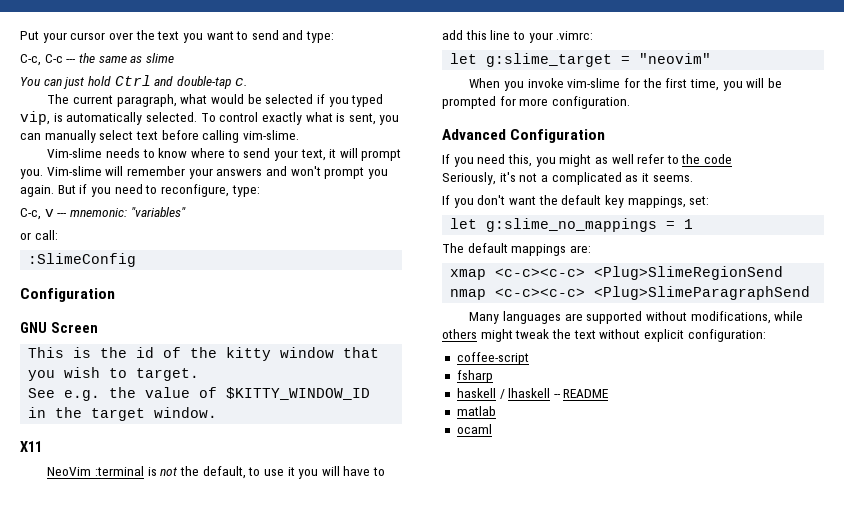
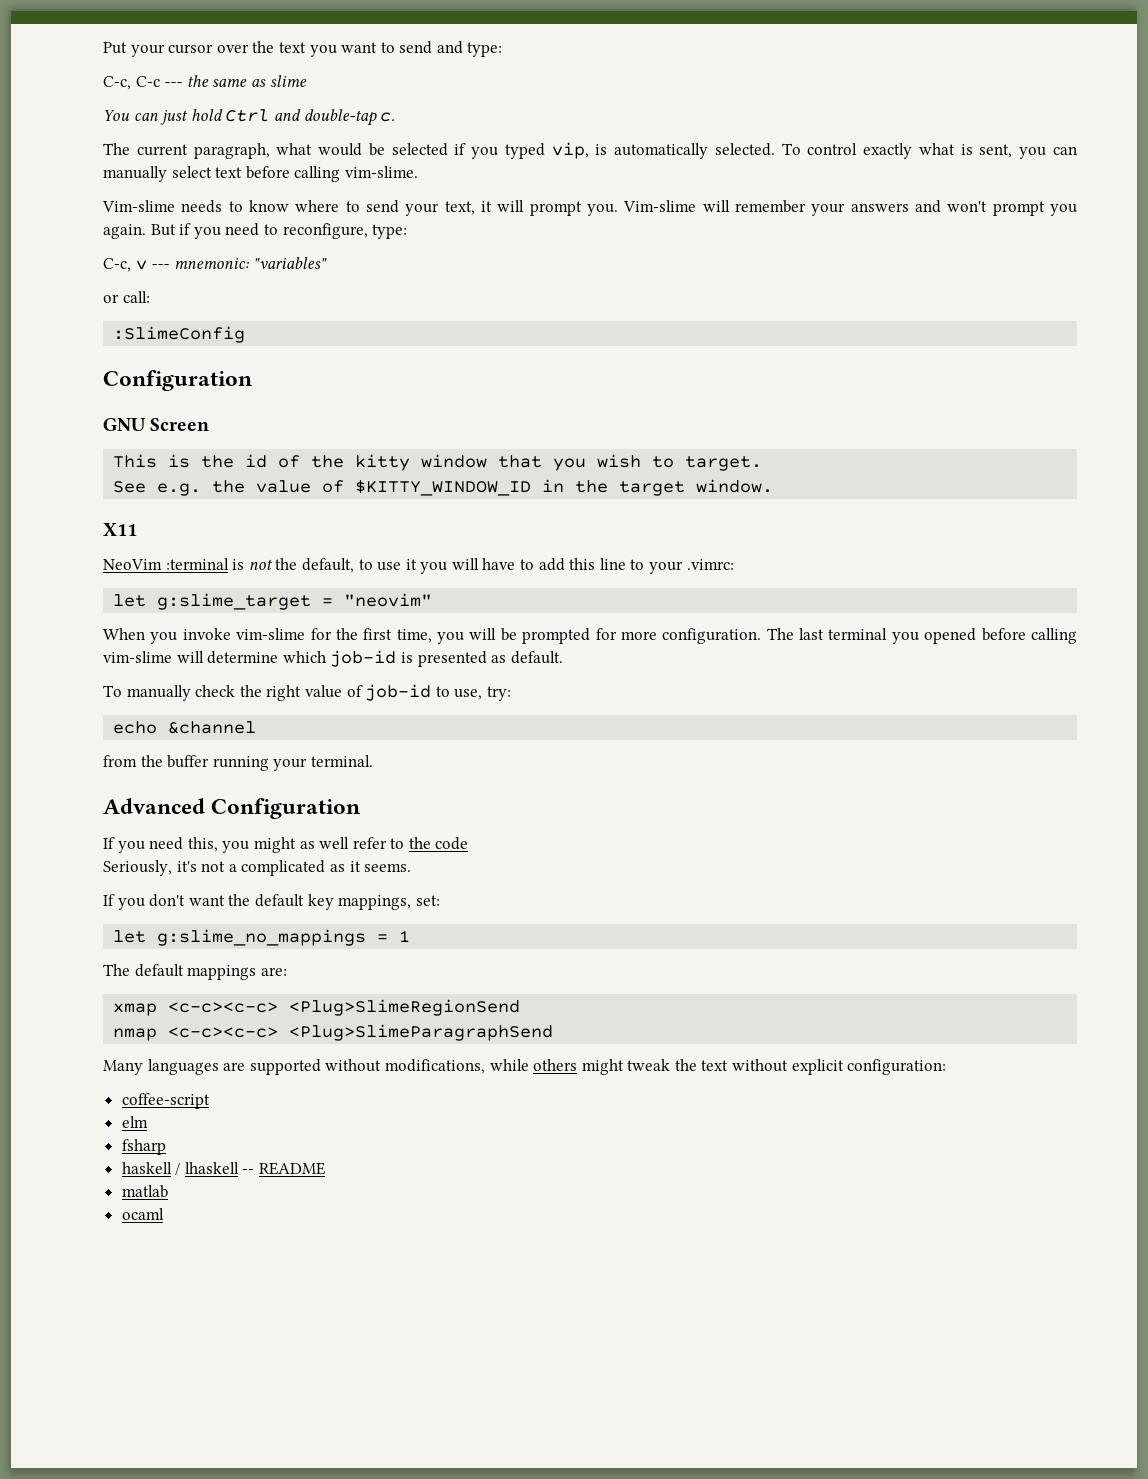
+ The last terminal you opened before calling vim-slime will determine which job-id is presented as default.
+ To manually check the right value of job-id to use, try:
+ echo &channel
+ from the buffer running your terminal.
+ elm

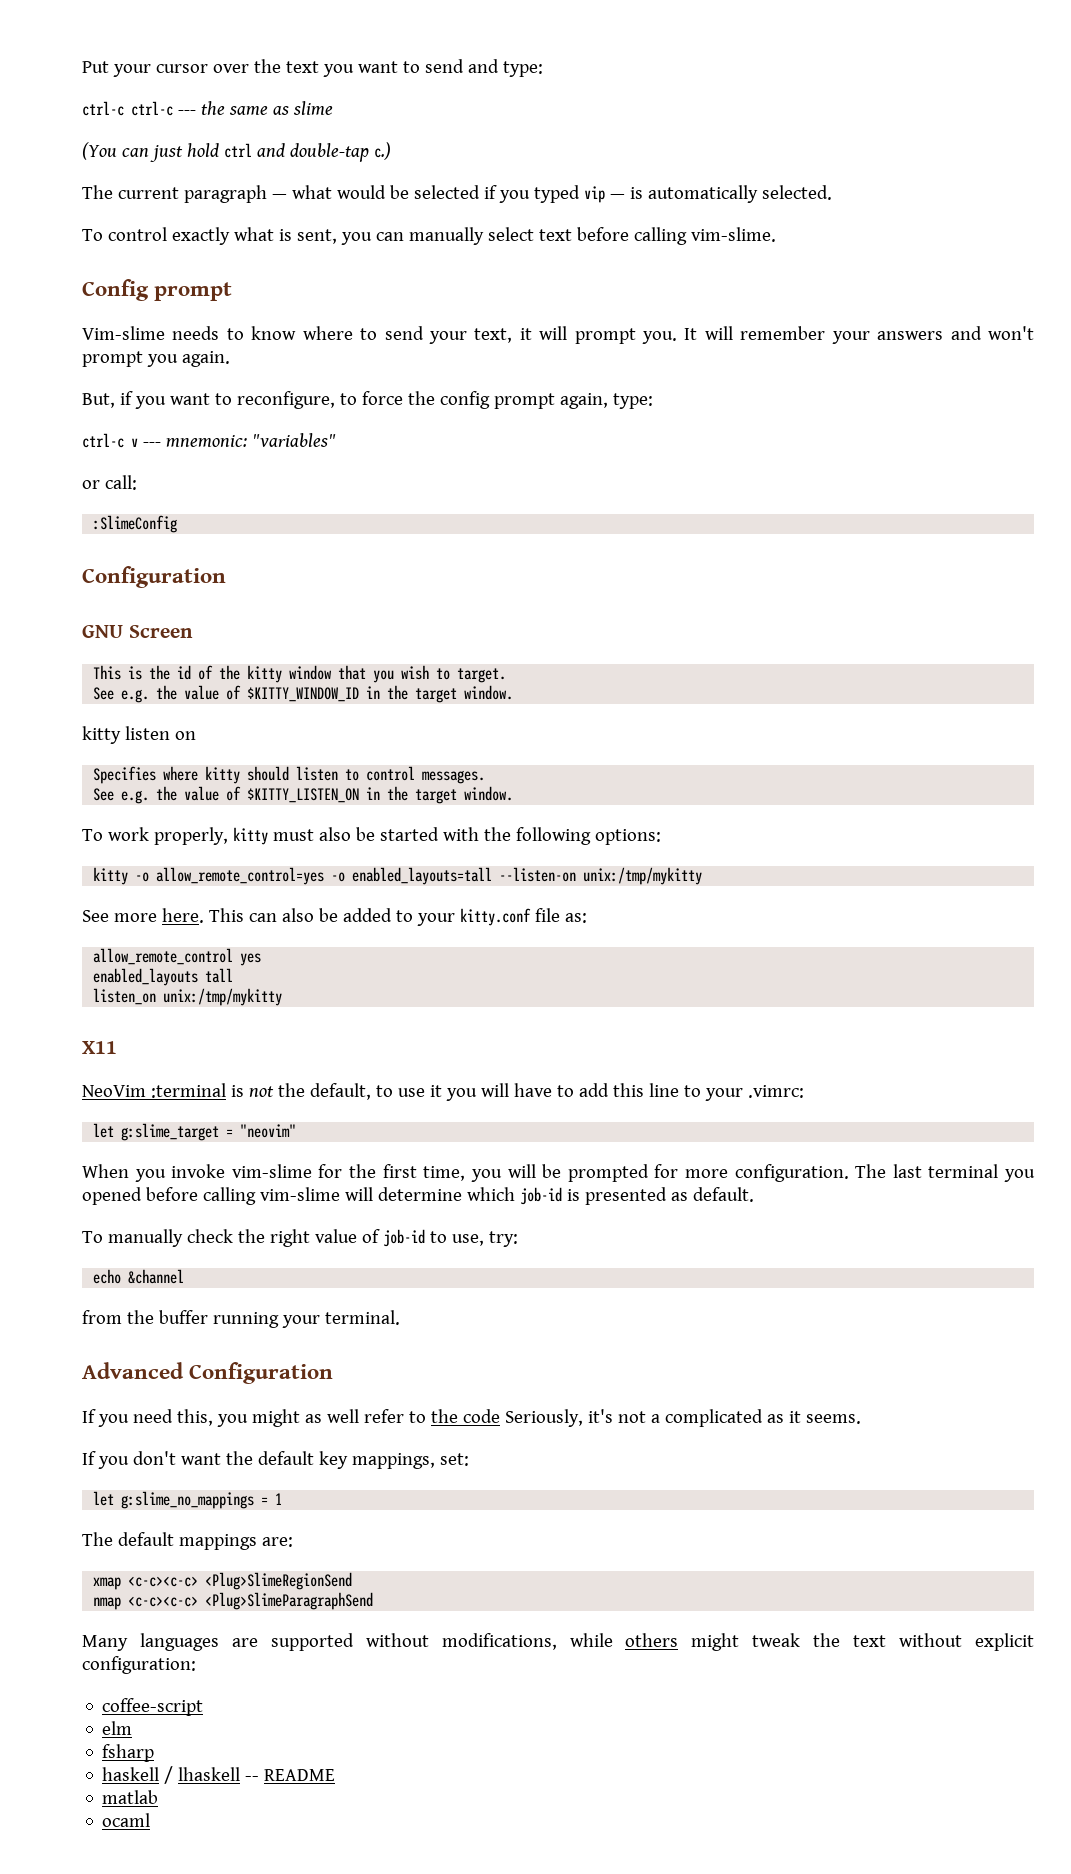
- C-c, C-c --- the same as slime
+ ctrl-c ctrl-c --- the same as slime
- You can just hold Ctrl and double-tap c.
+ (You can just hold ctrl and double-tap c.)
- The current paragraph, what would be selected if you typed vip, is automatically selected. To control exactly what is sent, you can manually select text before calling vim-slime.
+ The current paragraph — what would be selected if you typed vip — is automatically selected.
+ To control exactly what is sent, you can manually select text before calling vim-slime.
+ Config prompt
- Vim-slime will remember your answers and won't prompt you again. But if you need to reconfigure, type:
- C-c, v --- mnemonic: "variables"
+ It will remember your answers and won't prompt you again.
+ But, if you want to reconfigure, to force the config prompt again, type:
+ ctrl-c v --- mnemonic: "variables"
+ kitty listen on
+ Specifies where kitty should listen to control messages.
+ See e.g. the value of $KITTY_LISTEN_ON in the target window.
+ To work properly, kitty must also be started with the following options:
+ kitty -o allow_remote_control=yes -o enabled_layouts=tall --listen-on unix:/tmp/mykitty
+ See more here. This can also be added to your kitty.conf file as:
+ allow_remote_control yes
+ enabled_layouts tall
+ listen_on unix:/tmp/mykitty
- If you need this, you might as well refer to the code
- Seriously, it's not a complicated as it seems.
+ If you need this, you might as well refer to the code Seriously, it's not a complicated as it seems.

